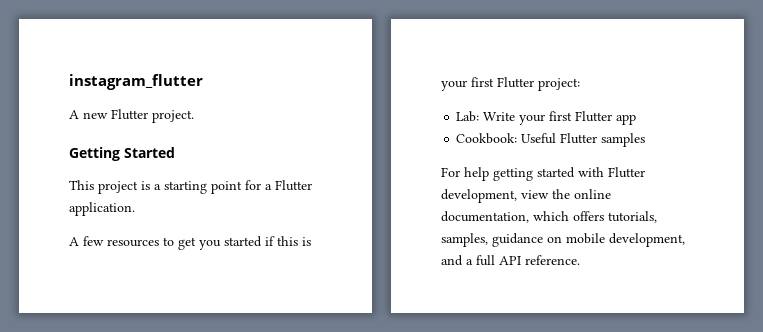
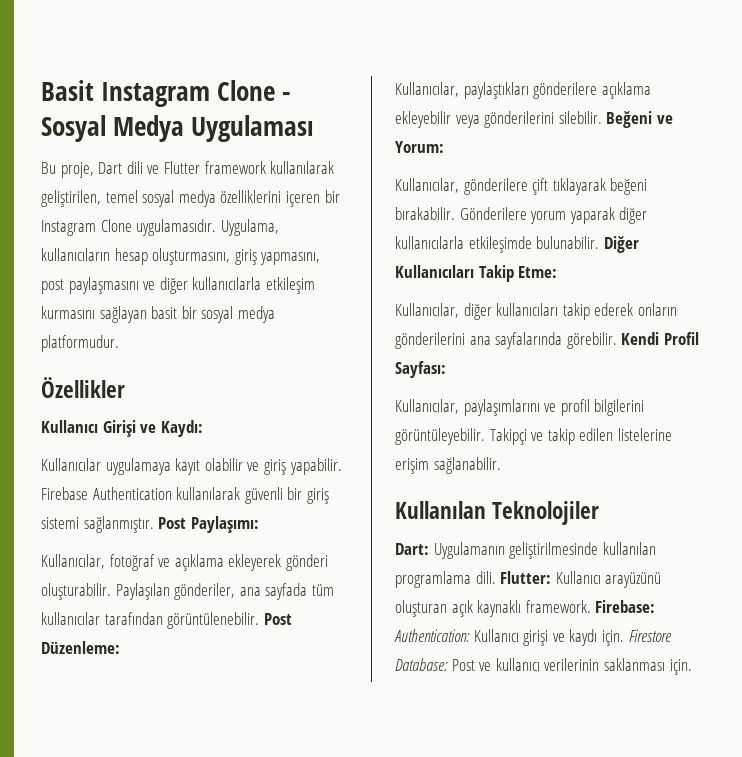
- instagram_flutter
- A new Flutter project.
- Getting Started
- This project is a starting point for a Flutter application.
- A few resources to get you started if this is your first Flutter project:
- Lab: Write your first Flutter app
- Cookbook: Useful Flutter samples
- For help getting started with Flutter development, view the online documentation, which offers tutorials, samples, guidance on mobile development, and a full API reference.
+ Basit Instagram Clone - Sosyal Medya Uygulaması
+ Bu proje, Dart dili ve Flutter framework kullanılarak geliştirilen, temel sosyal medya özelliklerini içeren bir Instagram Clone uygulamasıdır. Uygulama, kullanıcıların hesap oluşturmasını, giriş yapmasını, post paylaşmasını ve diğer kullanıcılarla etkileşim kurmasını sağlayan basit bir sosyal medya platformudur.
+ Özellikler
+ Kullanıcı Girişi ve Kaydı:
+ Kullanıcılar uygulamaya kayıt olabilir ve giriş yapabilir. Firebase Authentication kullanılarak güvenli bir giriş sistemi sağlanmıştır. Post Paylaşımı:
+ Kullanıcılar, fotoğraf ve açıklama ekleyerek gönderi oluşturabilir. Paylaşılan gönderiler, ana sayfada tüm kullanıcılar tarafından görüntülenebilir. Post Düzenleme:
+ Kullanıcılar, paylaştıkları gönderilere açıklama ekleyebilir veya gönderilerini silebilir. Beğeni ve Yorum:
+ Kullanıcılar, gönderilere çift tıklayarak beğeni bırakabilir. Gönderilere yorum yaparak diğer kullanıcılarla etkileşimde bulunabilir. Diğer Kullanıcıları Takip Etme:
+ Kullanıcılar, diğer kullanıcıları takip ederek onların gönderilerini ana sayfalarında görebilir. Kendi Profil Sayfası:
+ Kullanıcılar, paylaşımlarını ve profil bilgilerini görüntüleyebilir. Takipçi ve takip edilen listelerine erişim sağlanabilir.
+ Kullanılan Teknolojiler
+ Dart: Uygulamanın geliştirilmesinde kullanılan programlama dili. Flutter: Kullanıcı arayüzünü oluşturan açık kaynaklı framework. Firebase: Authentication: Kullanıcı girişi ve kaydı için. Firestore Database: Post ve kullanıcı verilerinin saklanması için.

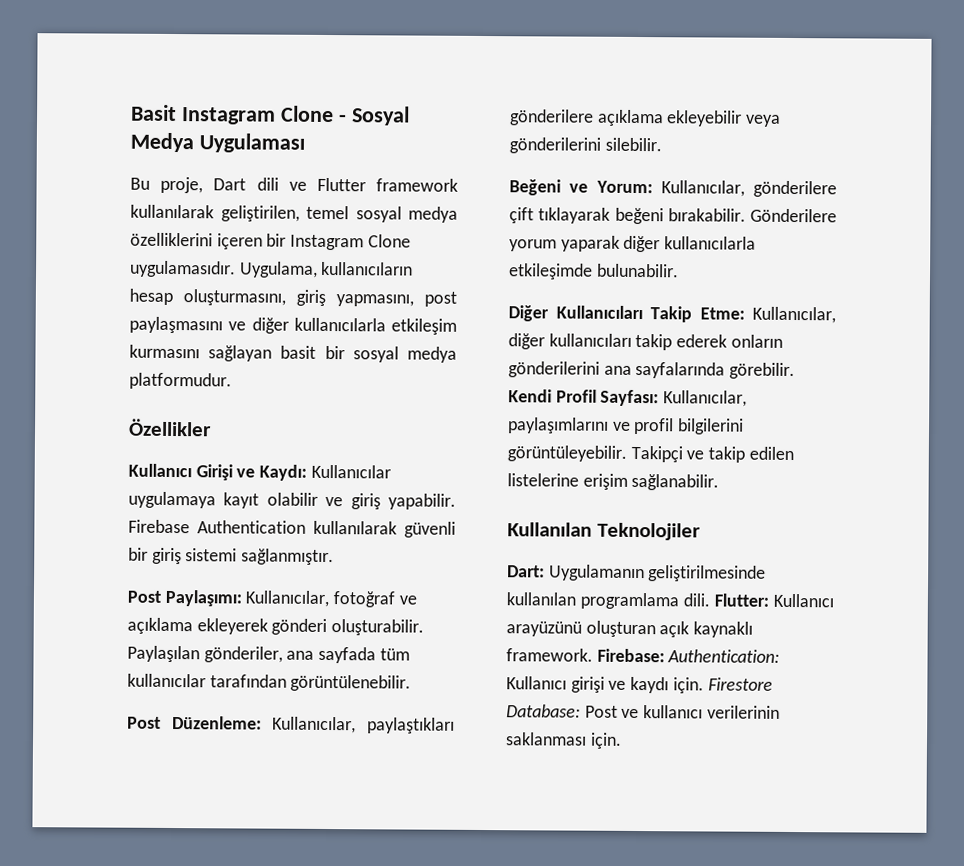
- Kullanıcı Girişi ve Kaydı:
- Kullanıcılar uygulamaya kayıt olabilir ve giriş yapabilir.
+ Kullanıcı Girişi ve Kaydı: Kullanıcılar uygulamaya kayıt olabilir ve giriş yapabilir.
- Firebase Authentication kullanılarak güvenli bir giriş sistemi sağlanmıştır. Post Paylaşımı:
- Kullanıcılar, fotoğraf ve açıklama ekleyerek gönderi oluşturabilir.
+ Firebase Authentication kullanılarak güvenli bir giriş sistemi sağlanmıştır.
+ Post Paylaşımı: Kullanıcılar, fotoğraf ve açıklama ekleyerek gönderi oluşturabilir.
- Paylaşılan gönderiler, ana sayfada tüm kullanıcılar tarafından görüntülenebilir. Post Düzenleme:
- Kullanıcılar, paylaştıkları gönderilere açıklama ekleyebilir veya gönderilerini silebilir. Beğeni ve Yorum:
- Kullanıcılar, gönderilere çift tıklayarak beğeni bırakabilir.
+ Paylaşılan gönderiler, ana sayfada tüm kullanıcılar tarafından görüntülenebilir.
+ Post Düzenleme: Kullanıcılar, paylaştıkları gönderilere açıklama ekleyebilir veya gönderilerini silebilir.
+ Beğeni ve Yorum: Kullanıcılar, gönderilere çift tıklayarak beğeni bırakabilir.
- Gönderilere yorum yaparak diğer kullanıcılarla etkileşimde bulunabilir. Diğer Kullanıcıları Takip Etme:
- Kullanıcılar, diğer kullanıcıları takip ederek onların gönderilerini ana sayfalarında görebilir.
+ Gönderilere yorum yaparak diğer kullanıcılarla etkileşimde bulunabilir.
+ Diğer Kullanıcıları Takip Etme: Kullanıcılar, diğer kullanıcıları takip ederek onların gönderilerini ana sayfalarında görebilir.
- Kendi Profil Sayfası:
- Kullanıcılar, paylaşımlarını ve profil bilgilerini görüntüleyebilir.
+ Kendi Profil Sayfası: Kullanıcılar, paylaşımlarını ve profil bilgilerini görüntüleyebilir.

